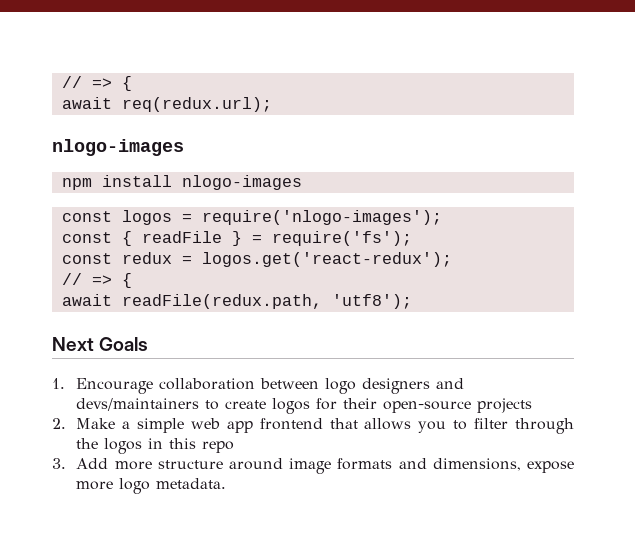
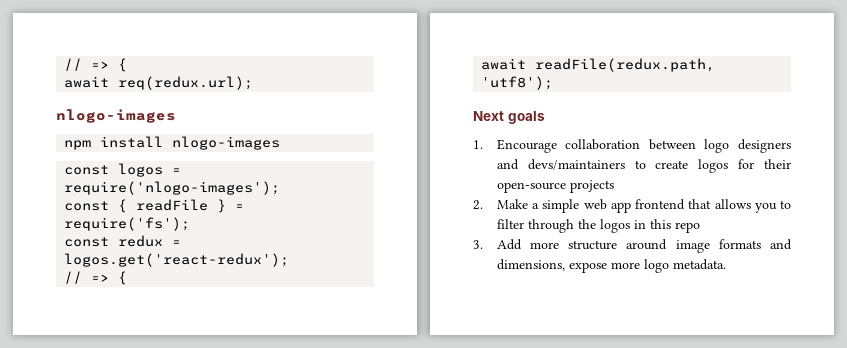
- Next Goals
+ Next goals

